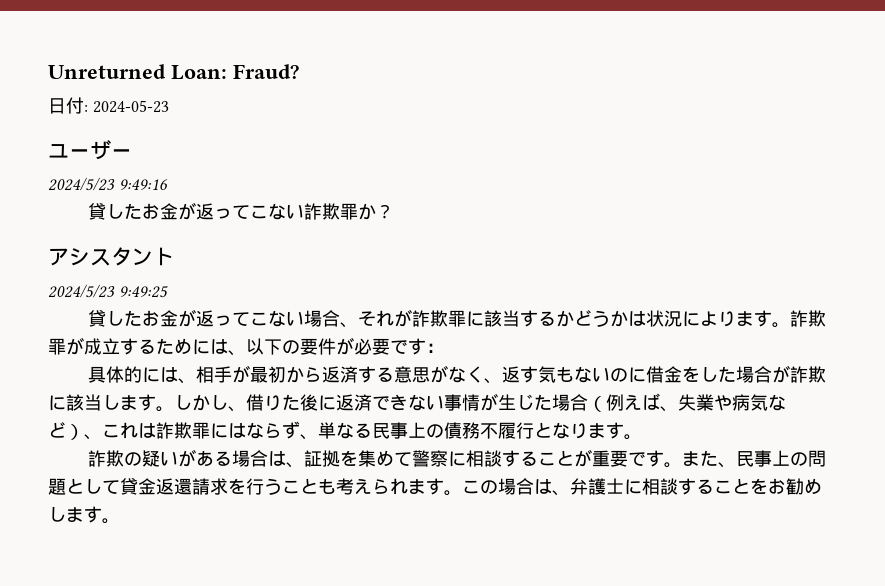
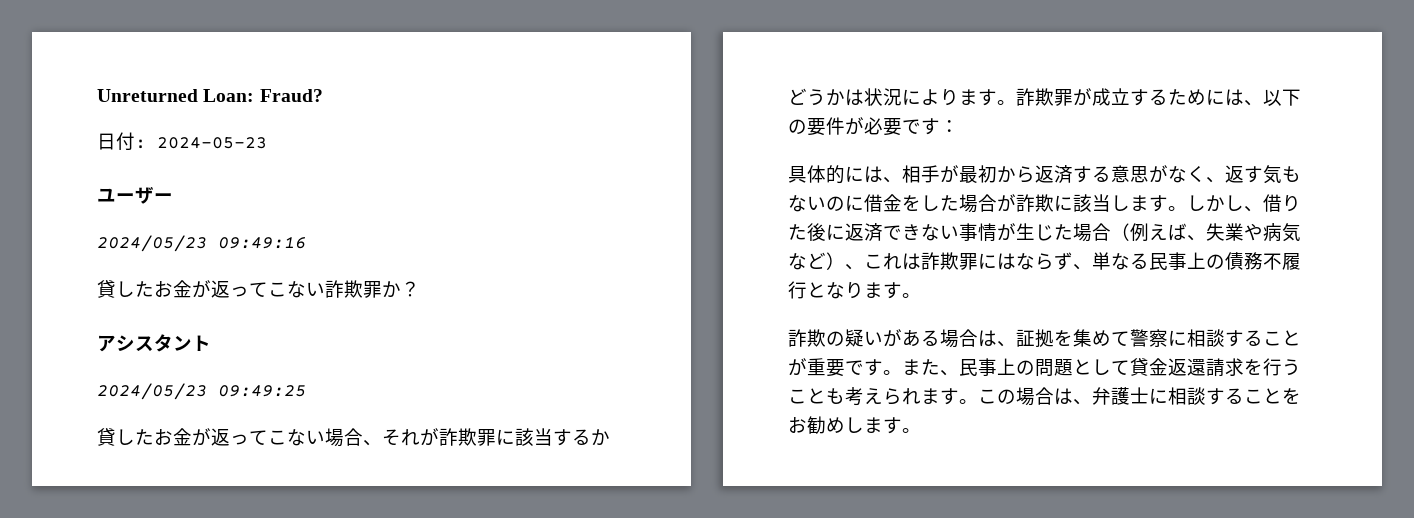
- 2024/5/23 9:49:16
+ 2024/05/23 09:49:16
- 2024/5/23 9:49:25
+ 2024/05/23 09:49:25

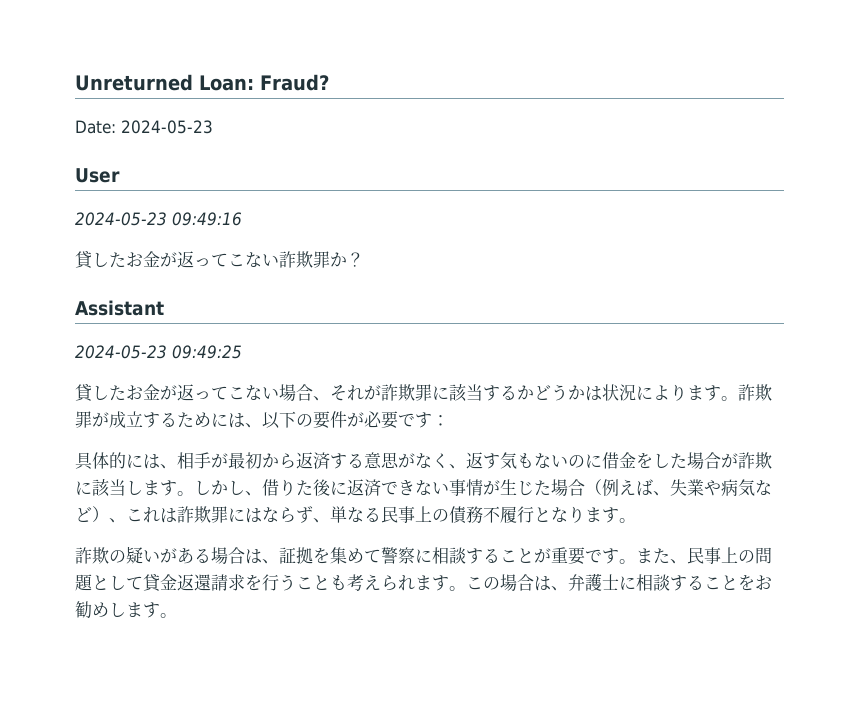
- 日付: 2024-05-23
+ Date: 2024-05-23
- ユーザー
- 2024/05/23 09:49:16
+ User
+ 2024-05-23 09:49:16
- アシスタント
- 2024/05/23 09:49:25
+ Assistant
+ 2024-05-23 09:49:25

